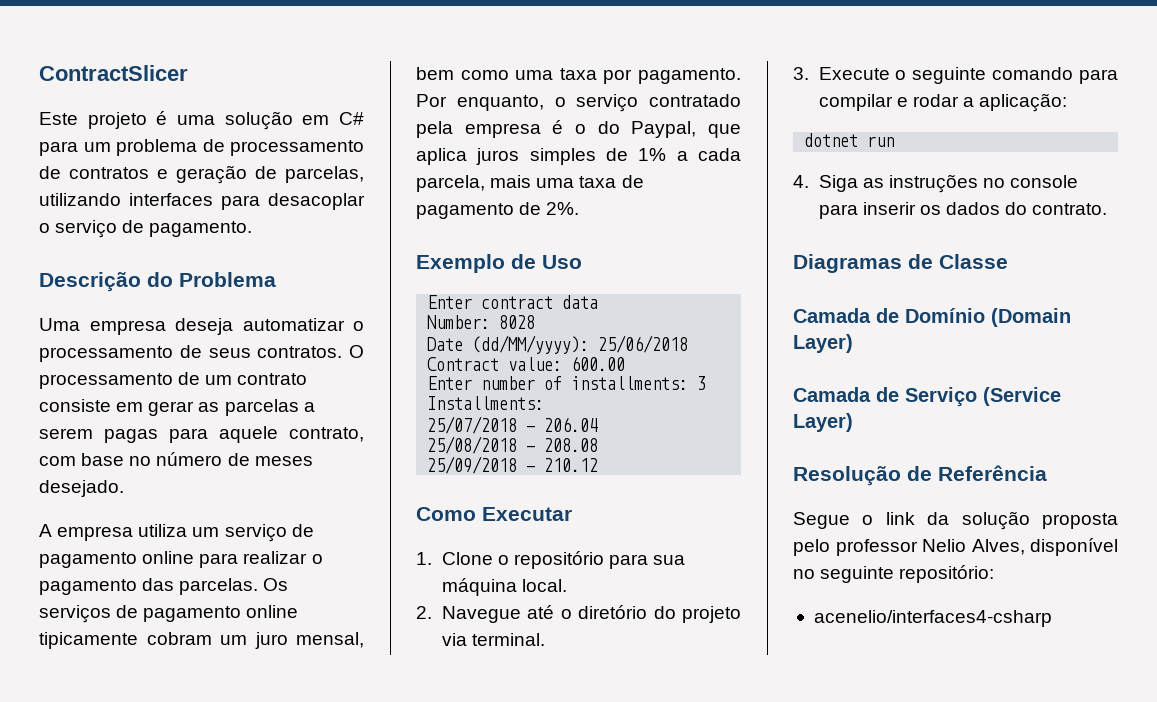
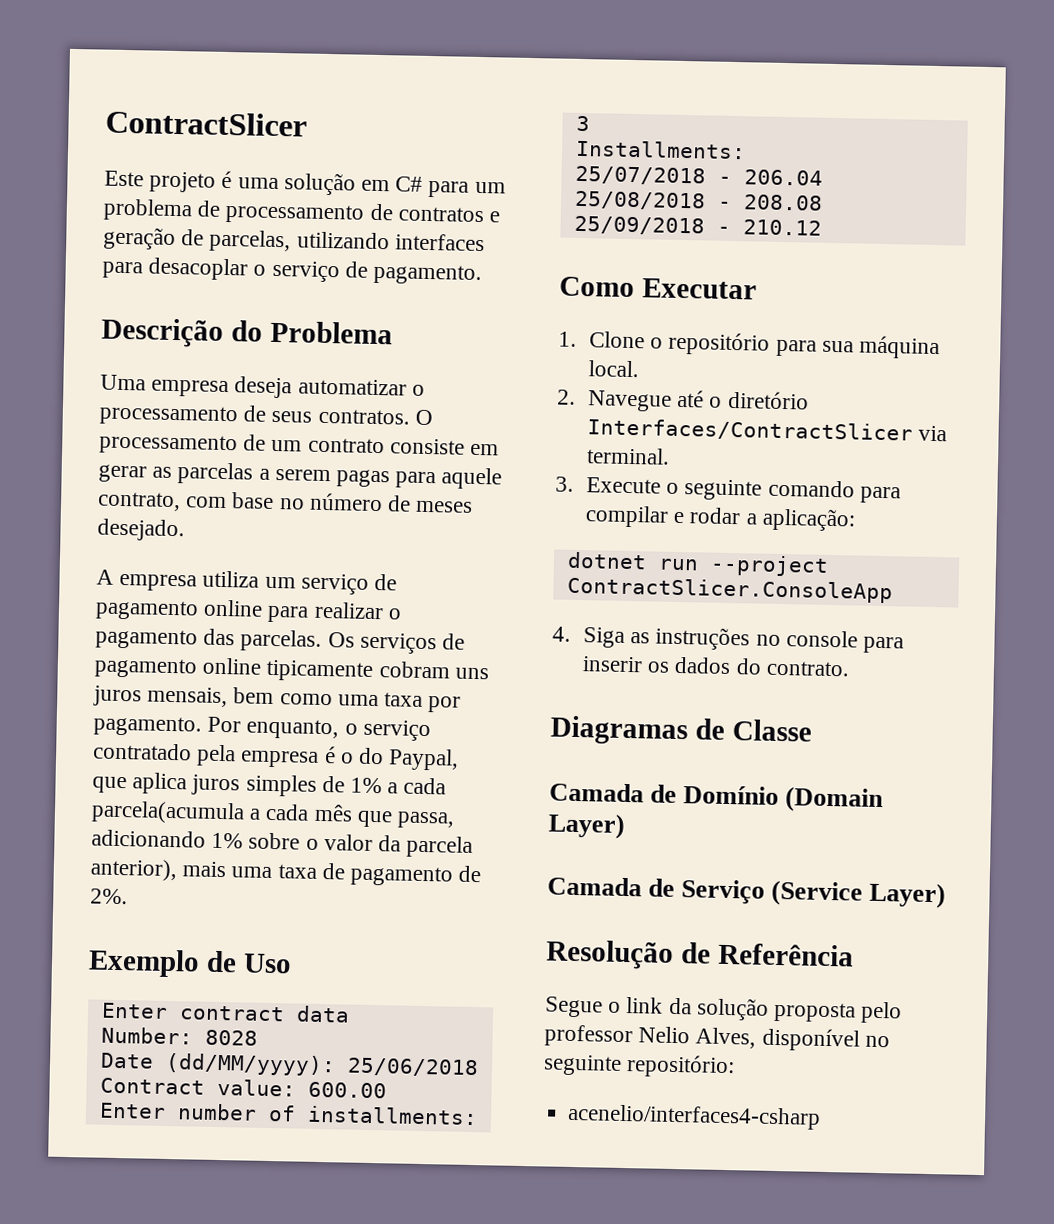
- Os serviços de pagamento online tipicamente cobram um juro mensal, bem como uma taxa por pagamento.
+ Os serviços de pagamento online tipicamente cobram uns juros mensais, bem como uma taxa por pagamento.
- Por enquanto, o serviço contratado pela empresa é o do Paypal, que aplica juros simples de 1% a cada parcela, mais uma taxa de pagamento de 2%.
+ Por enquanto, o serviço contratado pela empresa é o do Paypal, que aplica juros simples de 1% a cada parcela(acumula a cada mês que passa, adicionando 1% sobre o valor da parcela anterior), mais uma taxa de pagamento de 2%.
- 2. Navegue até o diretório do projeto via terminal.
+ 2. Navegue até o diretório Interfaces/ContractSlicer via terminal.
- dotnet run
+ dotnet run --project ContractSlicer.ConsoleApp

